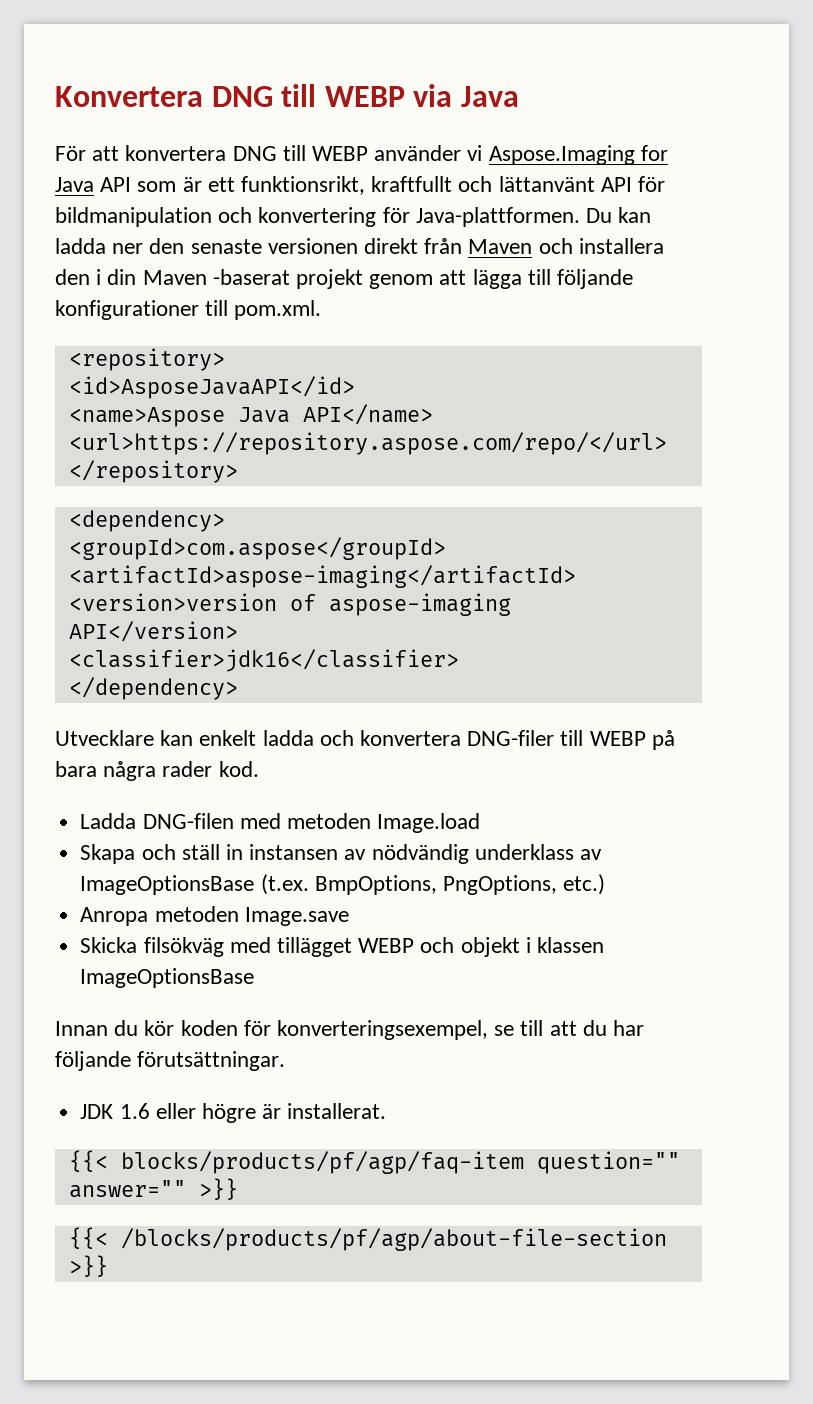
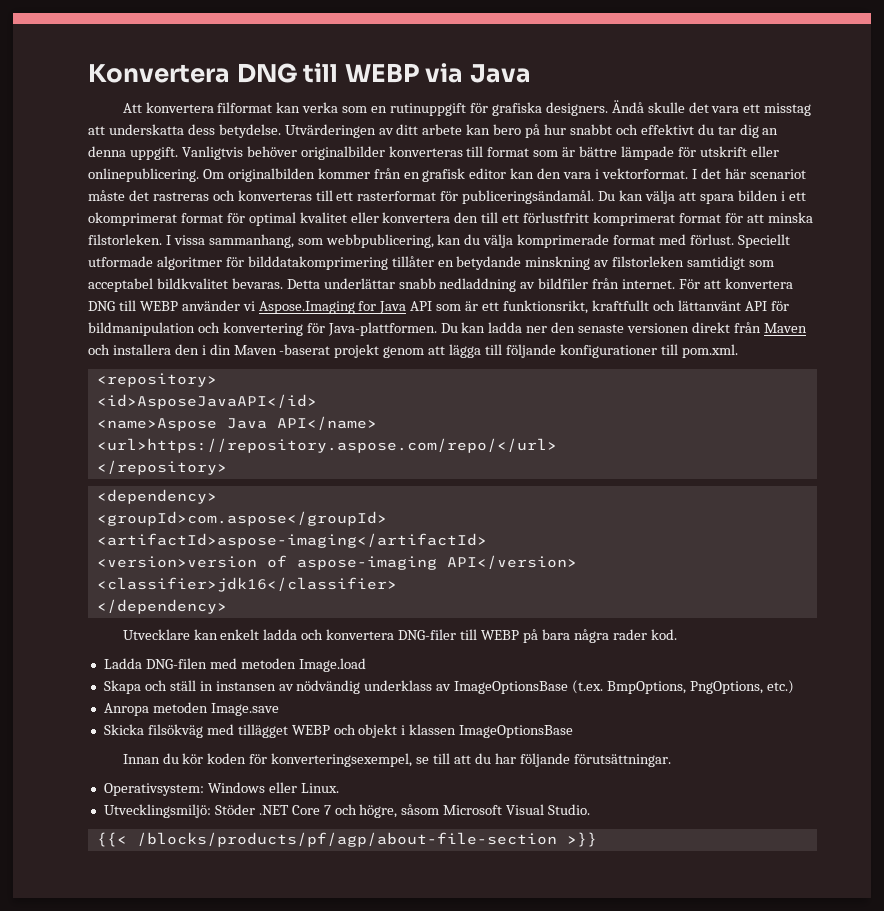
+ Att konvertera filformat kan verka som en rutinuppgift för grafiska designers. Ändå skulle det vara ett misstag att underskatta dess betydelse. Utvärderingen av ditt arbete kan bero på hur snabbt och effektivt du tar dig an denna uppgift. Vanligtvis behöver originalbilder konverteras till format som är bättre lämpade för utskrift eller onlinepublicering. Om originalbilden kommer från en grafisk editor kan den vara i vektorformat. I det här scenariot måste det rastreras och konverteras till ett rasterformat för publiceringsändamål. Du kan välja att spara bilden i ett okomprimerat format för optimal kvalitet eller konvertera den till ett förlustfritt komprimerat format för att minska filstorleken. I vissa sammanhang, som webbpublicering, kan du välja komprimerade format med förlust. Speciellt utformade algoritmer för bilddatakomprimering tillåter en betydande minskning av filstorleken samtidigt som acceptabel bildkvalitet bevaras. Detta underlättar snabb nedladdning av bildfiler från internet.
- JDK 1.6 eller högre är installerat.
- {{< blocks/products/pf/agp/faq-item question="" answer="" >}}
+ Operativsystem: Windows eller Linux.
+ Utvecklingsmiljö: Stöder .NET Core 7 och högre, såsom Microsoft Visual Studio.

